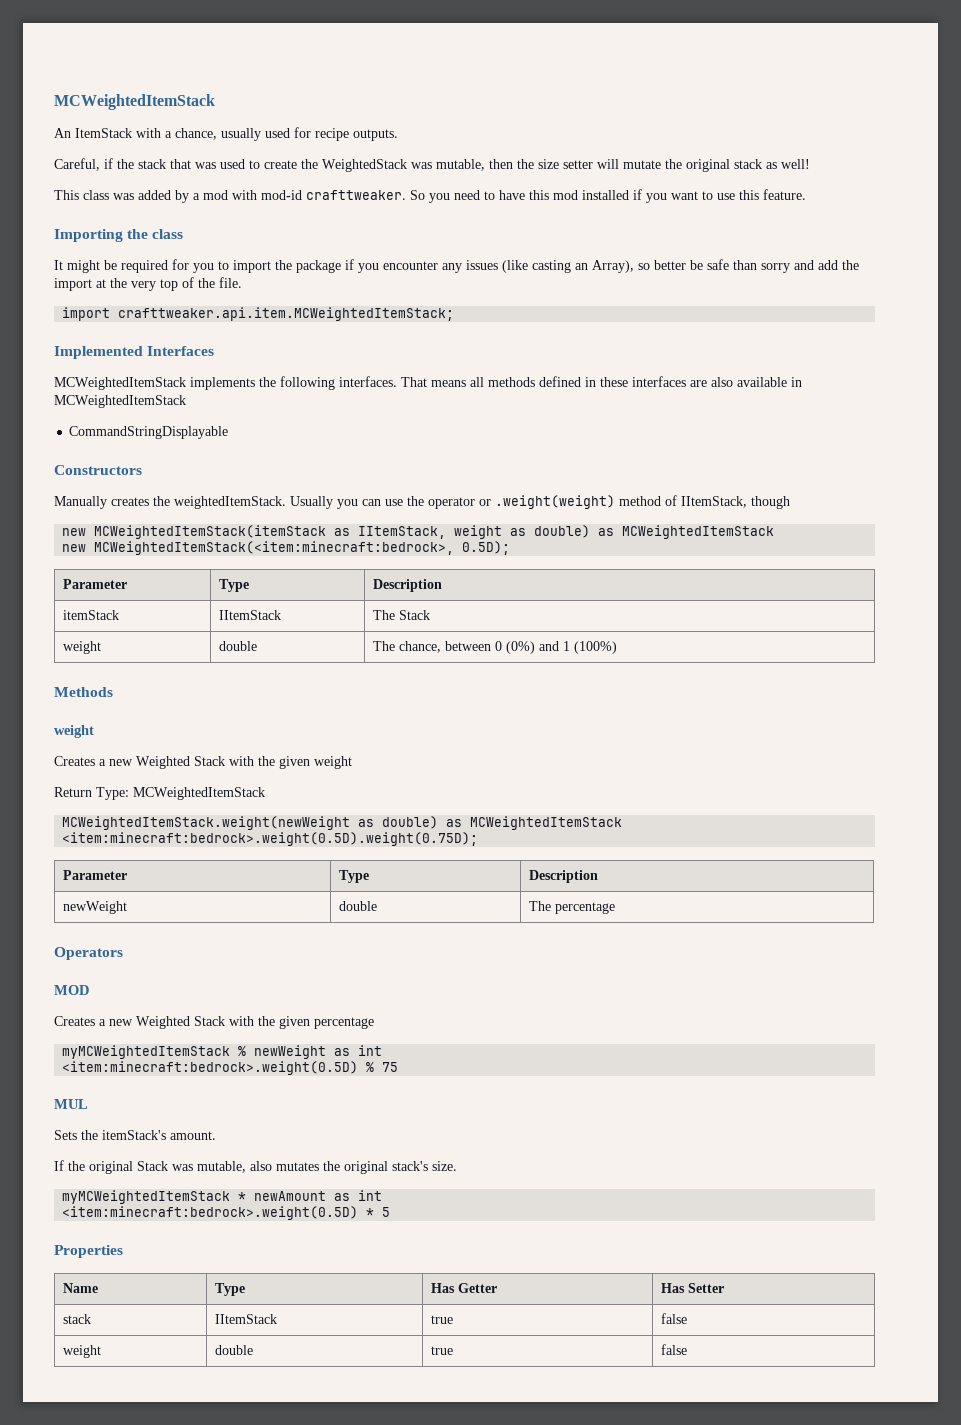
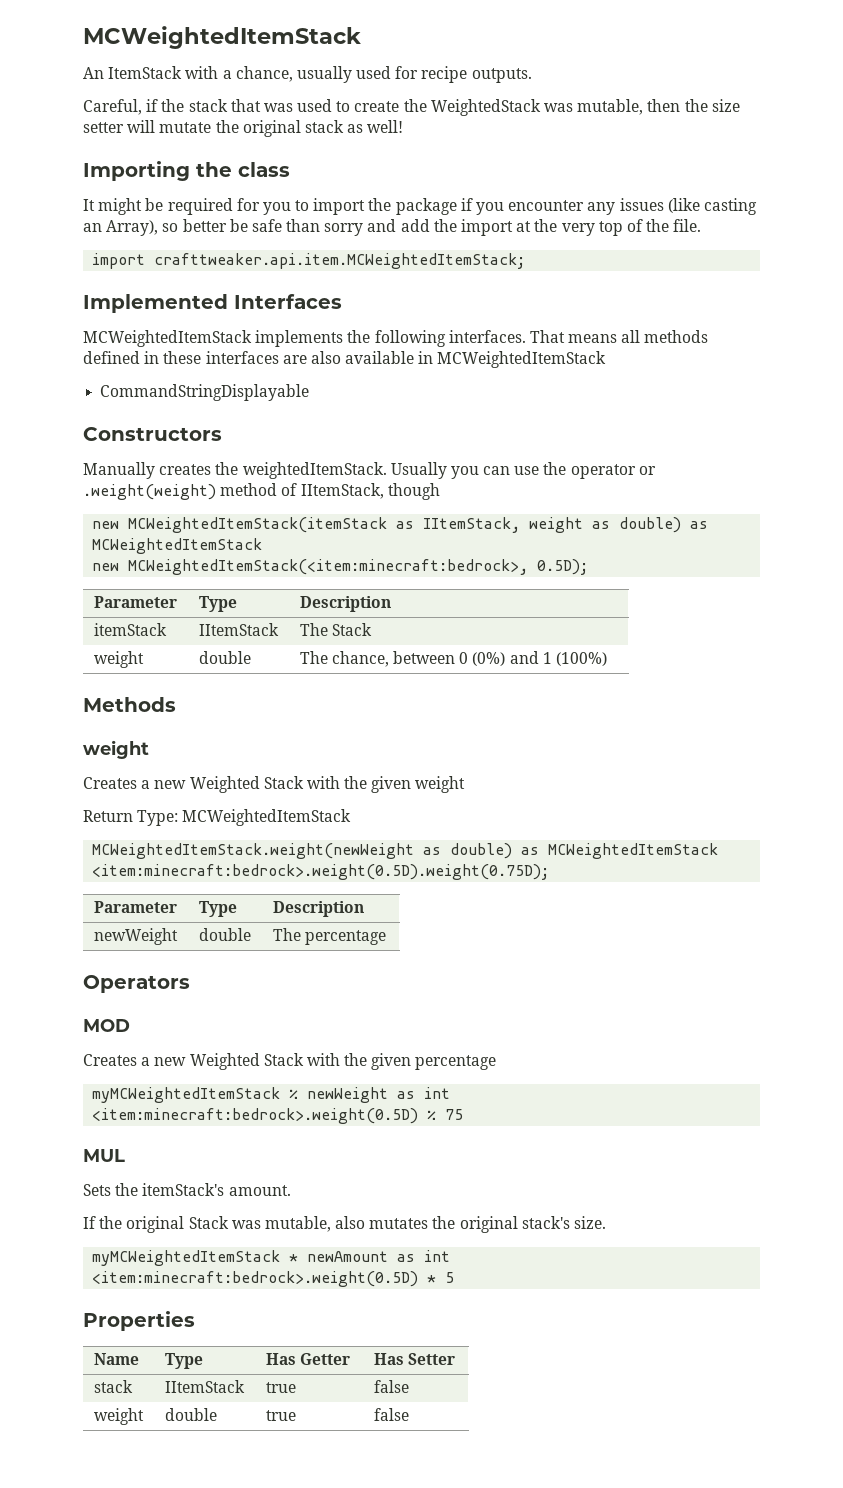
- This class was added by a mod with mod-id crafttweaker. So you need to have this mod installed if you want to use this feature.

